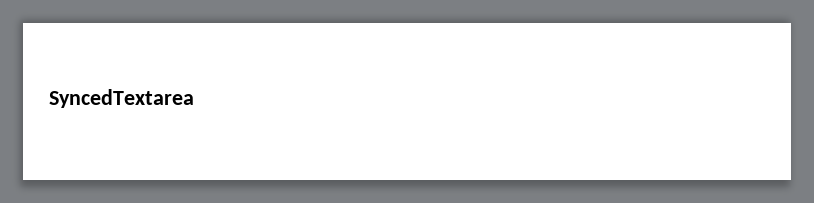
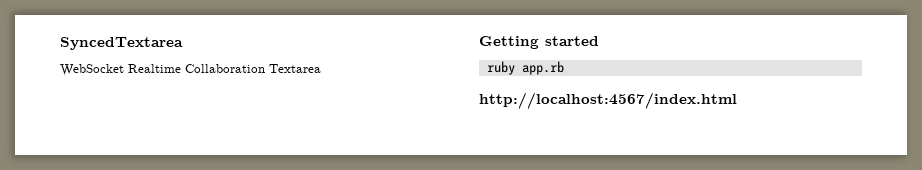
+ WebSocket Realtime Collaboration Textarea
+ Getting started
+ ruby app.rb
+ http://localhost:4567/index.html

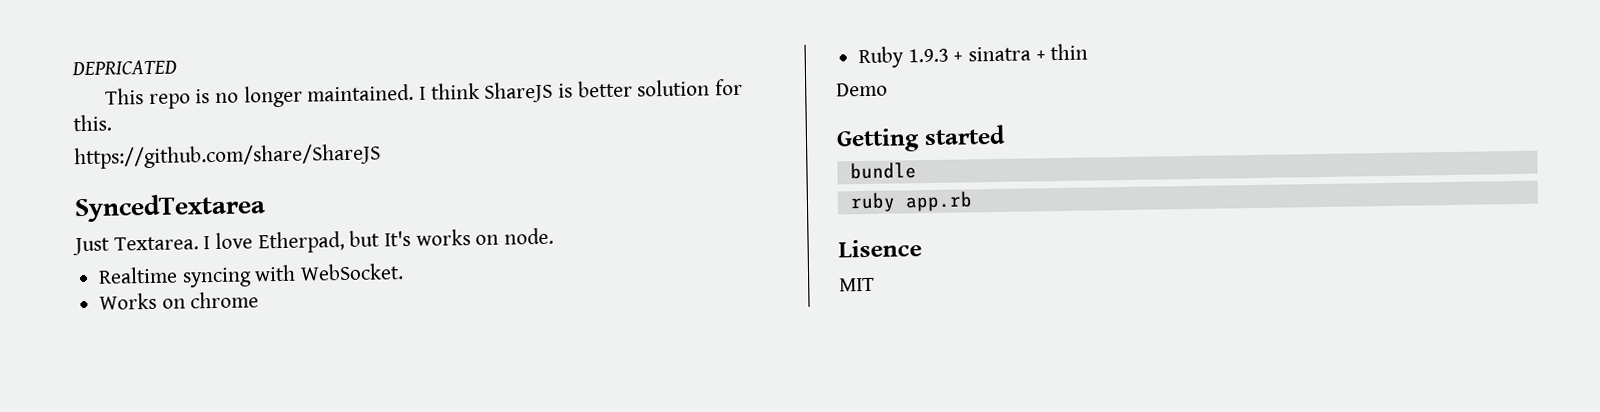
+ DEPRICATED
+ This repo is no longer maintained. I think ShareJS is better solution for this.
+ https://github.com/share/ShareJS
  SyncedTextarea
- WebSocket Realtime Collaboration Textarea
+ Just Textarea. I love Etherpad, but It's works on node.
+ Realtime syncing with WebSocket.
+ Works on chrome
+ Ruby 1.9.3 + sinatra + thin
+ Demo
+ bundle
- http://localhost:4567/index.html
+ Lisence
+ MIT

